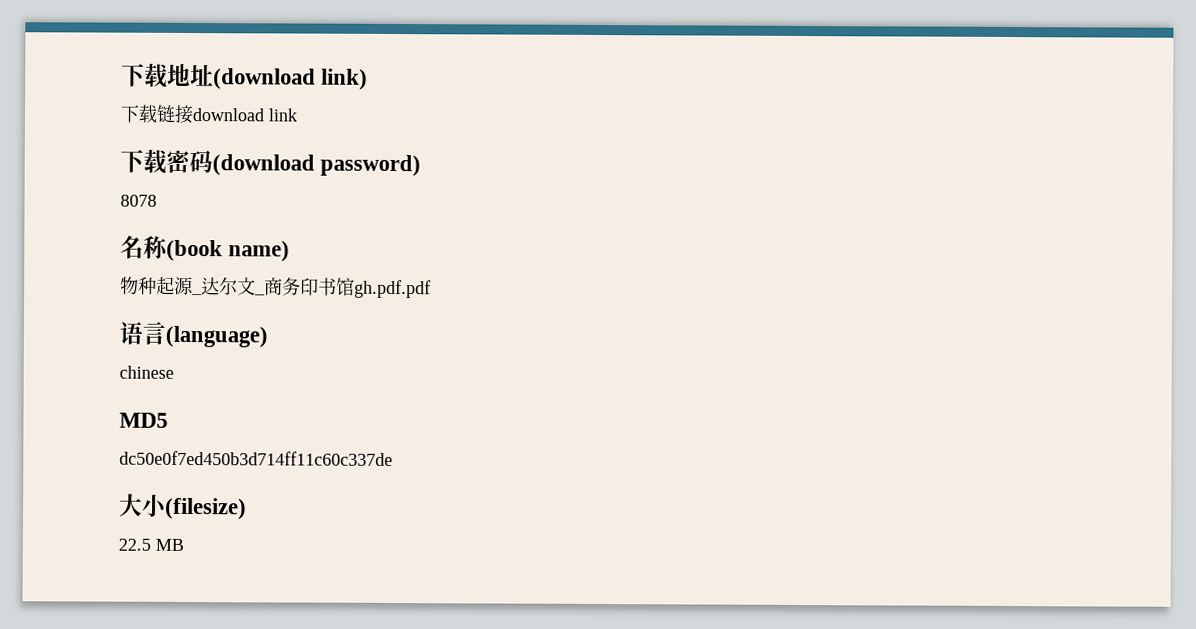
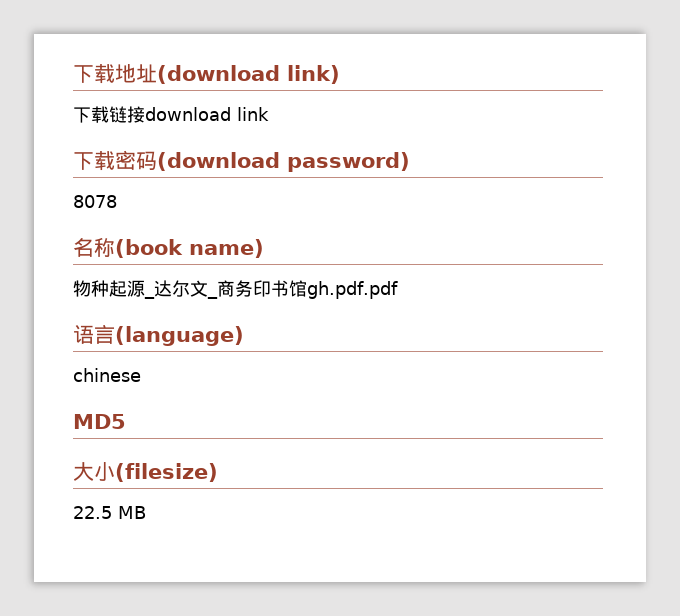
- dc50e0f7ed450b3d714ff11c60c337de

